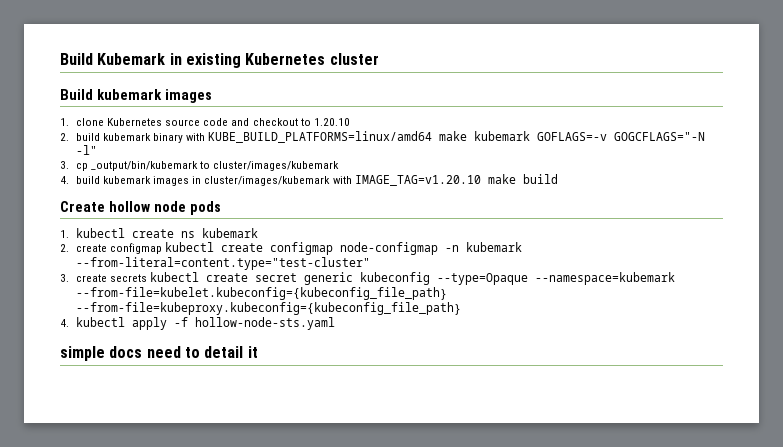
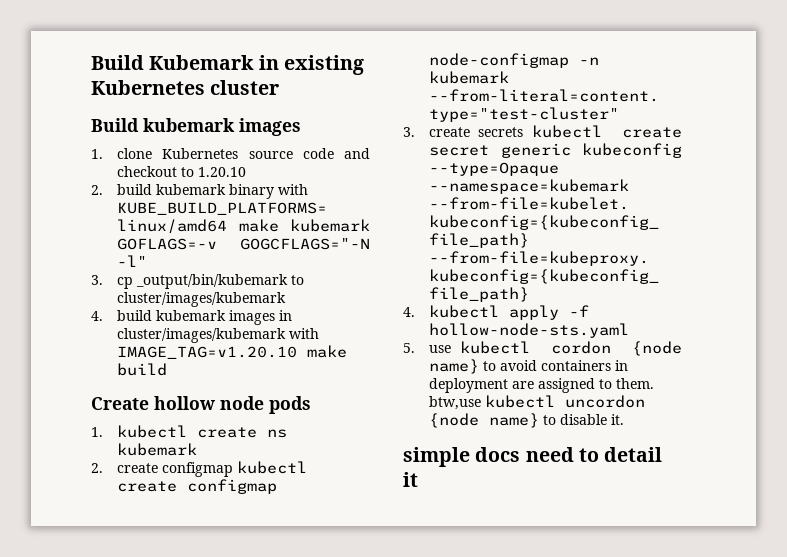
+ 5. use kubectl cordon {node name} to avoid containers in deployment are assigned to them. btw,use kubectl uncordon {node name} to disable it.

